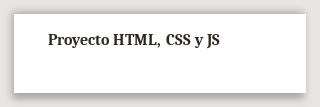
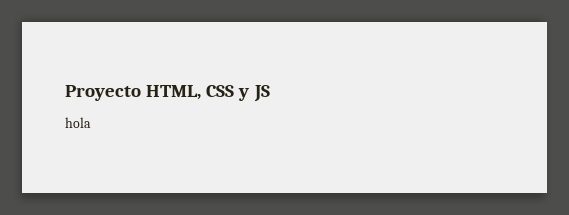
+ hola

